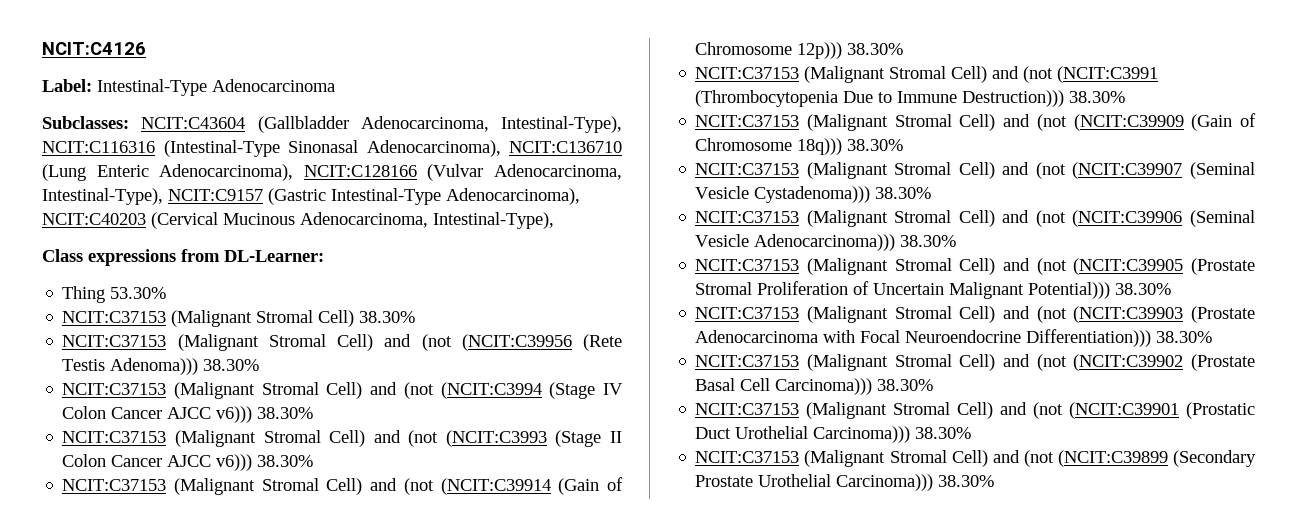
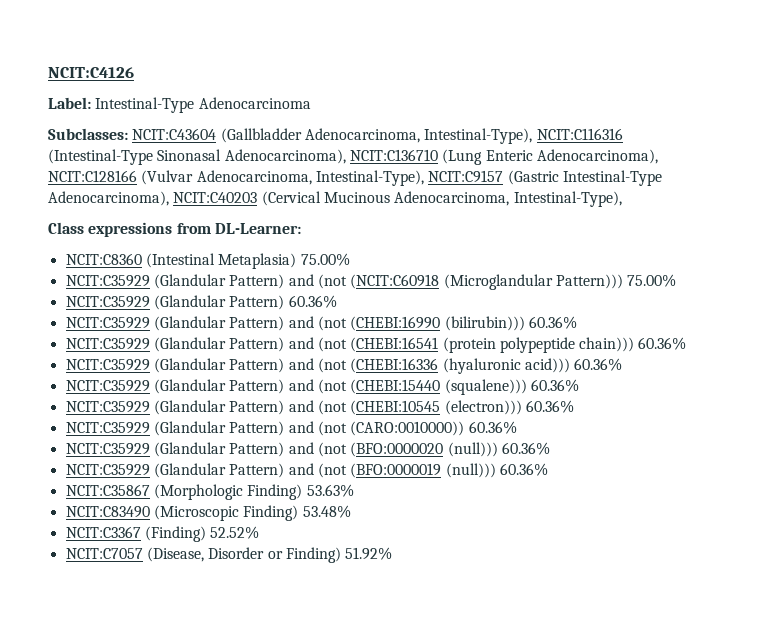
- Thing 53.30%
- NCIT:C37153 (Malignant Stromal Cell) 38.30%
- NCIT:C37153 (Malignant Stromal Cell) and (not (NCIT:C39956 (Rete Testis Adenoma))) 38.30%
- NCIT:C37153 (Malignant Stromal Cell) and (not (NCIT:C3994 (Stage IV Colon Cancer AJCC v6))) 38.30%
- NCIT:C37153 (Malignant Stromal Cell) and (not (NCIT:C3993 (Stage II Colon Cancer AJCC v6))) 38.30%
- NCIT:C37153 (Malignant Stromal Cell) and (not (NCIT:C39914 (Gain of Chromosome 12p))) 38.30%
- NCIT:C37153 (Malignant Stromal Cell) and (not (NCIT:C3991 (Thrombocytopenia Due to Immune Destruction))) 38.30%
- NCIT:C37153 (Malignant Stromal Cell) and (not (NCIT:C39909 (Gain of Chromosome 18q))) 38.30%
- NCIT:C37153 (Malignant Stromal Cell) and (not (NCIT:C39907 (Seminal Vesicle Cystadenoma))) 38.30%
- NCIT:C37153 (Malignant Stromal Cell) and (not (NCIT:C39906 (Seminal Vesicle Adenocarcinoma))) 38.30%
- NCIT:C37153 (Malignant Stromal Cell) and (not (NCIT:C39905 (Prostate Stromal Proliferation of Uncertain Malignant Potential))) 38.30%
- NCIT:C37153 (Malignant Stromal Cell) and (not (NCIT:C39903 (Prostate Adenocarcinoma with Focal Neuroendocrine Differentiation))) 38.30%
- NCIT:C37153 (Malignant Stromal Cell) and (not (NCIT:C39902 (Prostate Basal Cell Carcinoma))) 38.30%
- NCIT:C37153 (Malignant Stromal Cell) and (not (NCIT:C39901 (Prostatic Duct Urothelial Carcinoma))) 38.30%
- NCIT:C37153 (Malignant Stromal Cell) and (not (NCIT:C39899 (Secondary Prostate Urothelial Carcinoma))) 38.30%
+ NCIT:C8360 (Intestinal Metaplasia) 75.00%
+ NCIT:C35929 (Glandular Pattern) and (not (NCIT:C60918 (Microglandular Pattern))) 75.00%
+ NCIT:C35929 (Glandular Pattern) 60.36%
+ NCIT:C35929 (Glandular Pattern) and (not (CHEBI:16990 (bilirubin))) 60.36%
+ NCIT:C35929 (Glandular Pattern) and (not (CHEBI:16541 (protein polypeptide chain))) 60.36%
+ NCIT:C35929 (Glandular Pattern) and (not (CHEBI:16336 (hyaluronic acid))) 60.36%
+ NCIT:C35929 (Glandular Pattern) and (not (CHEBI:15440 (squalene))) 60.36%
+ NCIT:C35929 (Glandular Pattern) and (not (CHEBI:10545 (electron))) 60.36%
+ NCIT:C35929 (Glandular Pattern) and (not (CARO:0010000)) 60.36%
+ NCIT:C35929 (Glandular Pattern) and (not (BFO:0000020 (null))) 60.36%
+ NCIT:C35929 (Glandular Pattern) and (not (BFO:0000019 (null))) 60.36%
+ NCIT:C35867 (Morphologic Finding) 53.63%
+ NCIT:C83490 (Microscopic Finding) 53.48%
+ NCIT:C3367 (Finding) 52.52%
+ NCIT:C7057 (Disease, Disorder or Finding) 51.92%

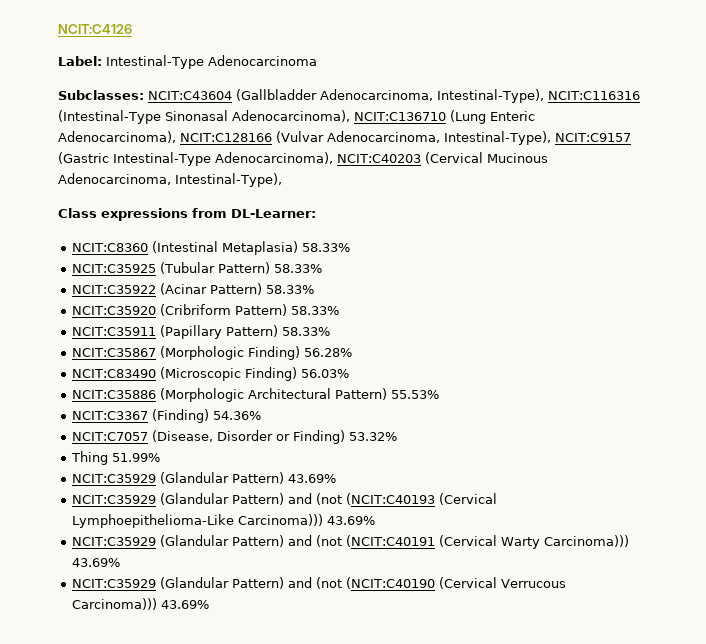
- NCIT:C8360 (Intestinal Metaplasia) 75.00%
- NCIT:C35929 (Glandular Pattern) and (not (NCIT:C60918 (Microglandular Pattern))) 75.00%
- NCIT:C35929 (Glandular Pattern) 60.36%
- NCIT:C35929 (Glandular Pattern) and (not (CHEBI:16990 (bilirubin))) 60.36%
- NCIT:C35929 (Glandular Pattern) and (not (CHEBI:16541 (protein polypeptide chain))) 60.36%
- NCIT:C35929 (Glandular Pattern) and (not (CHEBI:16336 (hyaluronic acid))) 60.36%
- NCIT:C35929 (Glandular Pattern) and (not (CHEBI:15440 (squalene))) 60.36%
- NCIT:C35929 (Glandular Pattern) and (not (CHEBI:10545 (electron))) 60.36%
- NCIT:C35929 (Glandular Pattern) and (not (CARO:0010000)) 60.36%
- NCIT:C35929 (Glandular Pattern) and (not (BFO:0000020 (null))) 60.36%
- NCIT:C35929 (Glandular Pattern) and (not (BFO:0000019 (null))) 60.36%
- NCIT:C35867 (Morphologic Finding) 53.63%
- NCIT:C83490 (Microscopic Finding) 53.48%
- NCIT:C3367 (Finding) 52.52%
- NCIT:C7057 (Disease, Disorder or Finding) 51.92%
+ NCIT:C8360 (Intestinal Metaplasia) 58.33%
+ NCIT:C35925 (Tubular Pattern) 58.33%
+ NCIT:C35922 (Acinar Pattern) 58.33%
+ NCIT:C35920 (Cribriform Pattern) 58.33%
+ NCIT:C35911 (Papillary Pattern) 58.33%
+ NCIT:C35867 (Morphologic Finding) 56.28%
+ NCIT:C83490 (Microscopic Finding) 56.03%
+ NCIT:C35886 (Morphologic Architectural Pattern) 55.53%
+ NCIT:C3367 (Finding) 54.36%
+ NCIT:C7057 (Disease, Disorder or Finding) 53.32%
+ Thing 51.99%
+ NCIT:C35929 (Glandular Pattern) 43.69%
+ NCIT:C35929 (Glandular Pattern) and (not (NCIT:C40193 (Cervical Lymphoepithelioma-Like Carcinoma))) 43.69%
+ NCIT:C35929 (Glandular Pattern) and (not (NCIT:C40191 (Cervical Warty Carcinoma))) 43.69%
+ NCIT:C35929 (Glandular Pattern) and (not (NCIT:C40190 (Cervical Verrucous Carcinoma))) 43.69%

